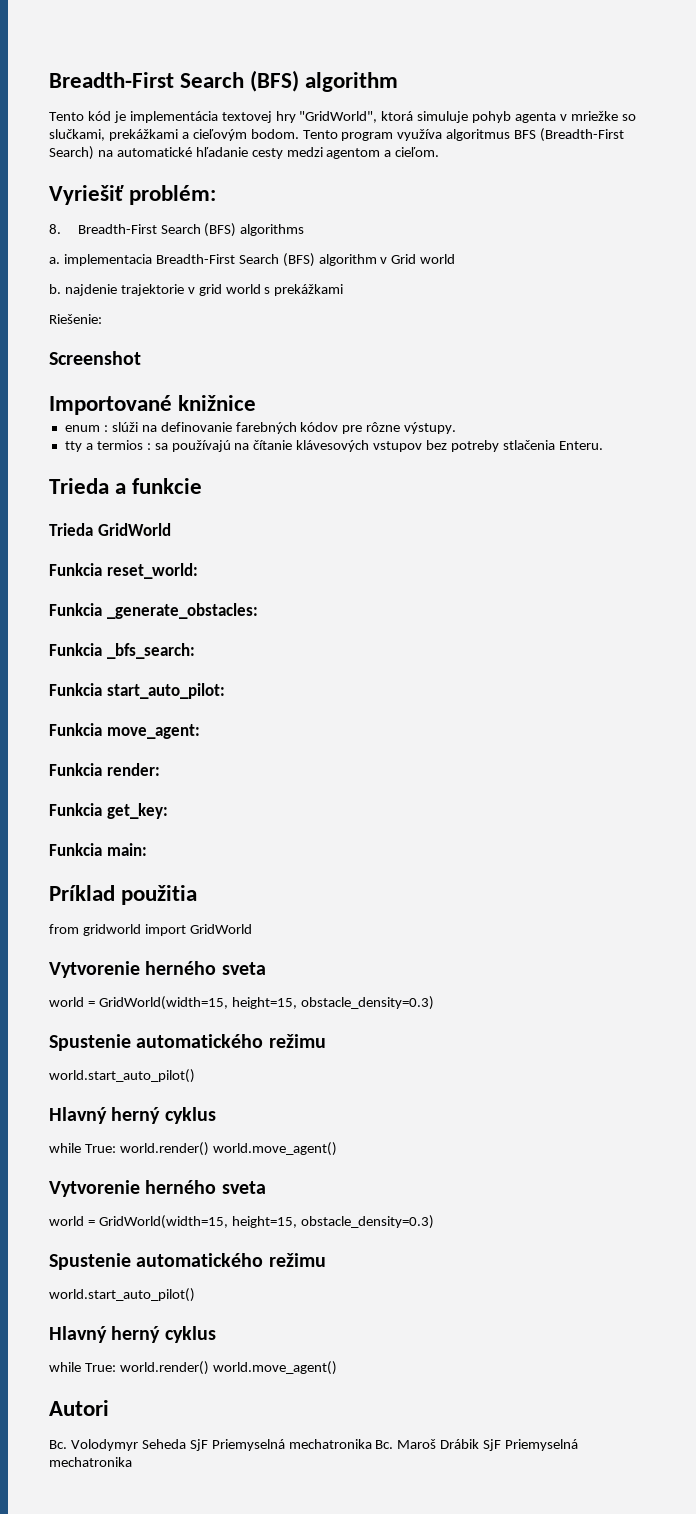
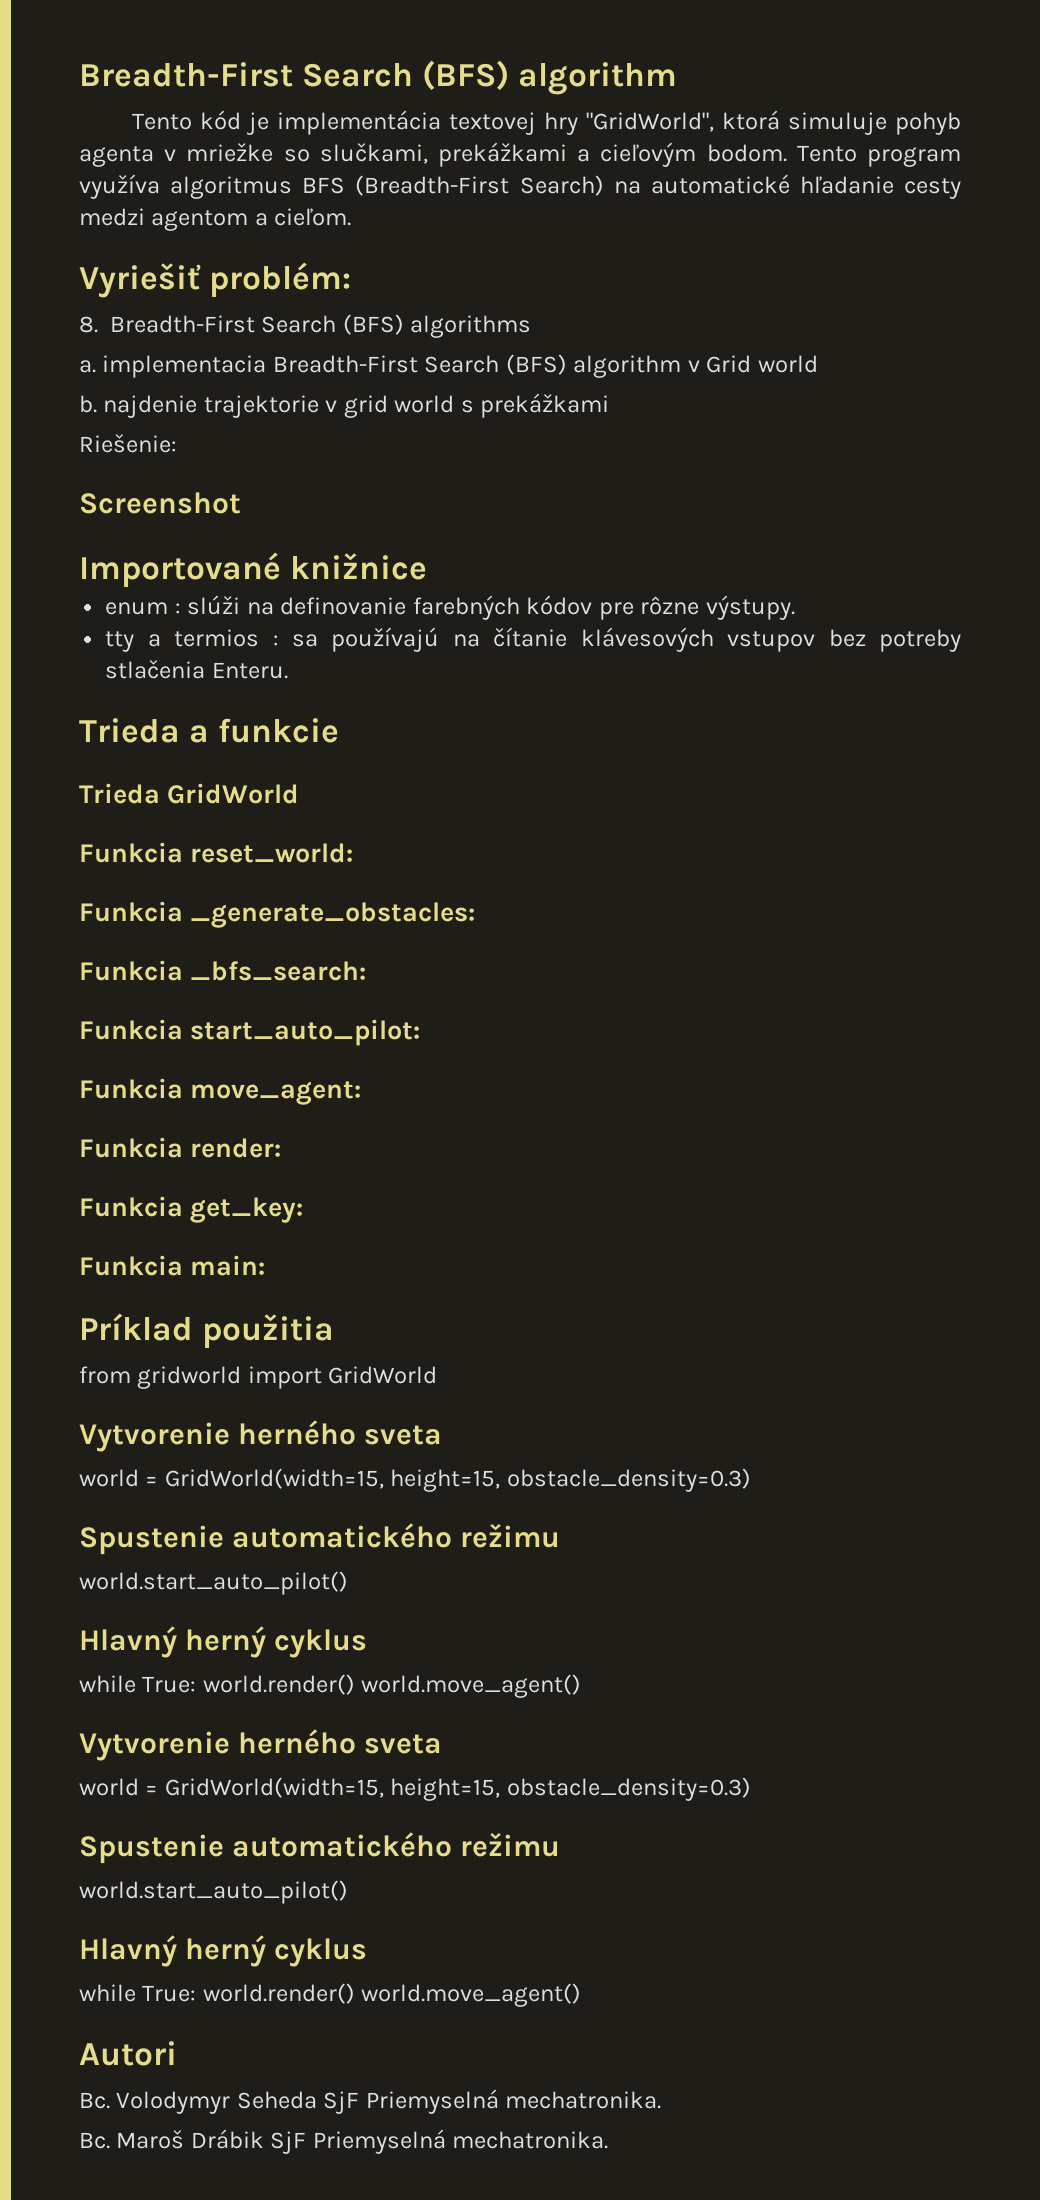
- Bc. Volodymyr Seheda SjF Priemyselná mechatronika Bc. Maroš Drábik SjF Priemyselná mechatronika
+ Bc. Volodymyr Seheda SjF Priemyselná mechatronika.
+ Bc. Maroš Drábik SjF Priemyselná mechatronika.

